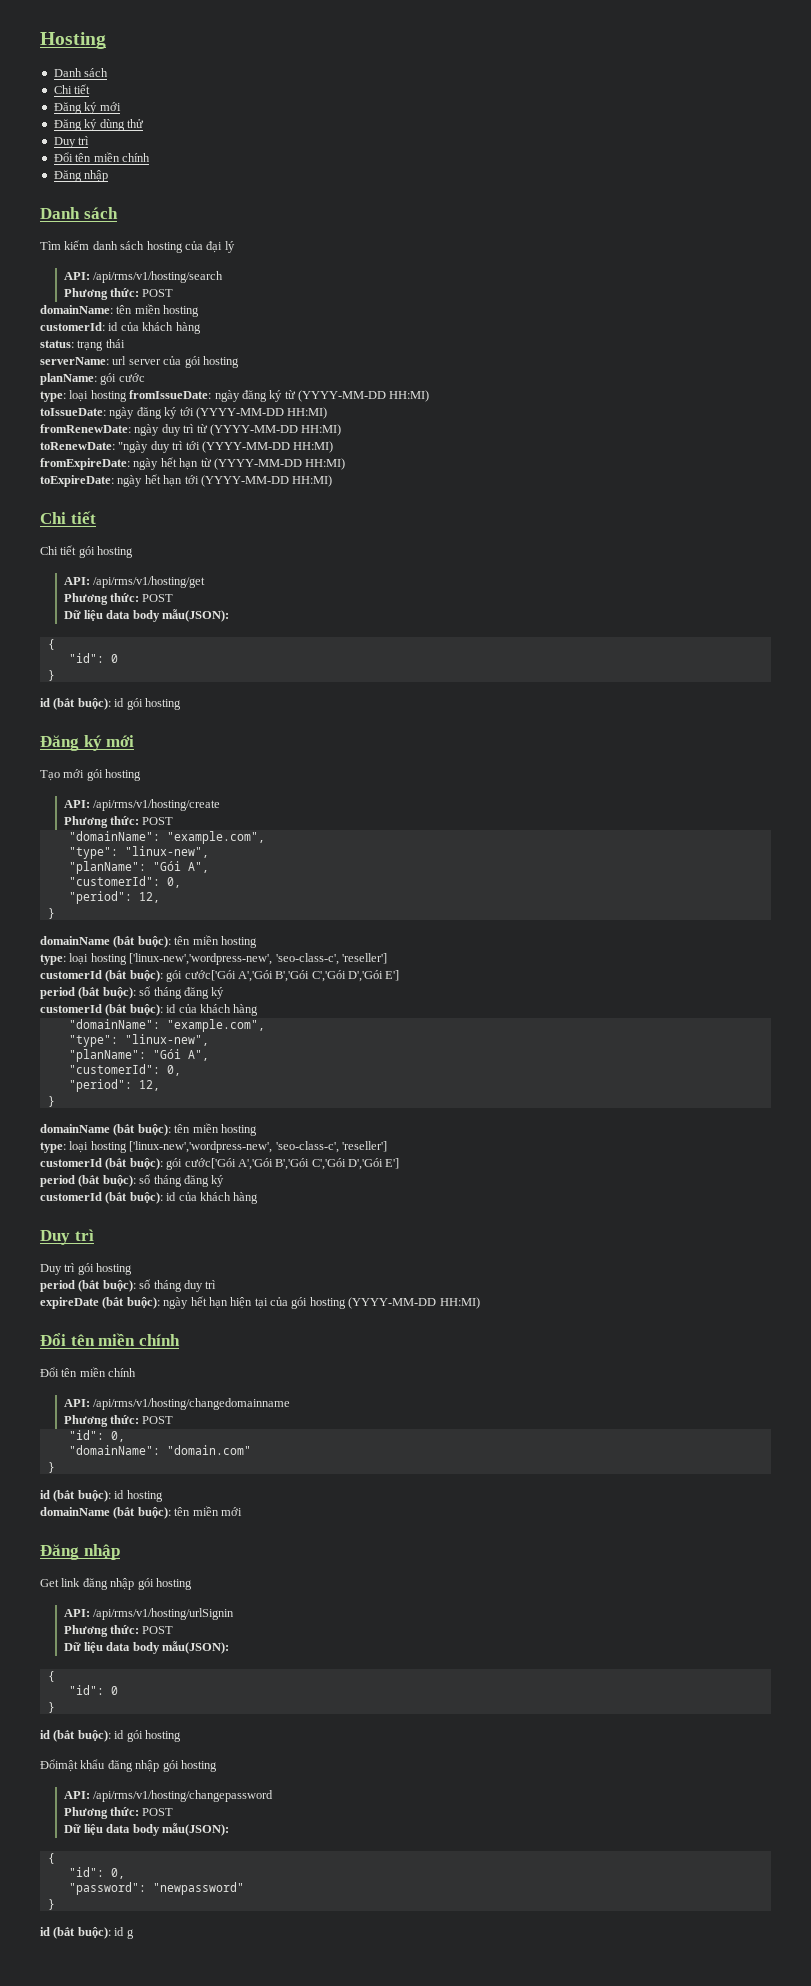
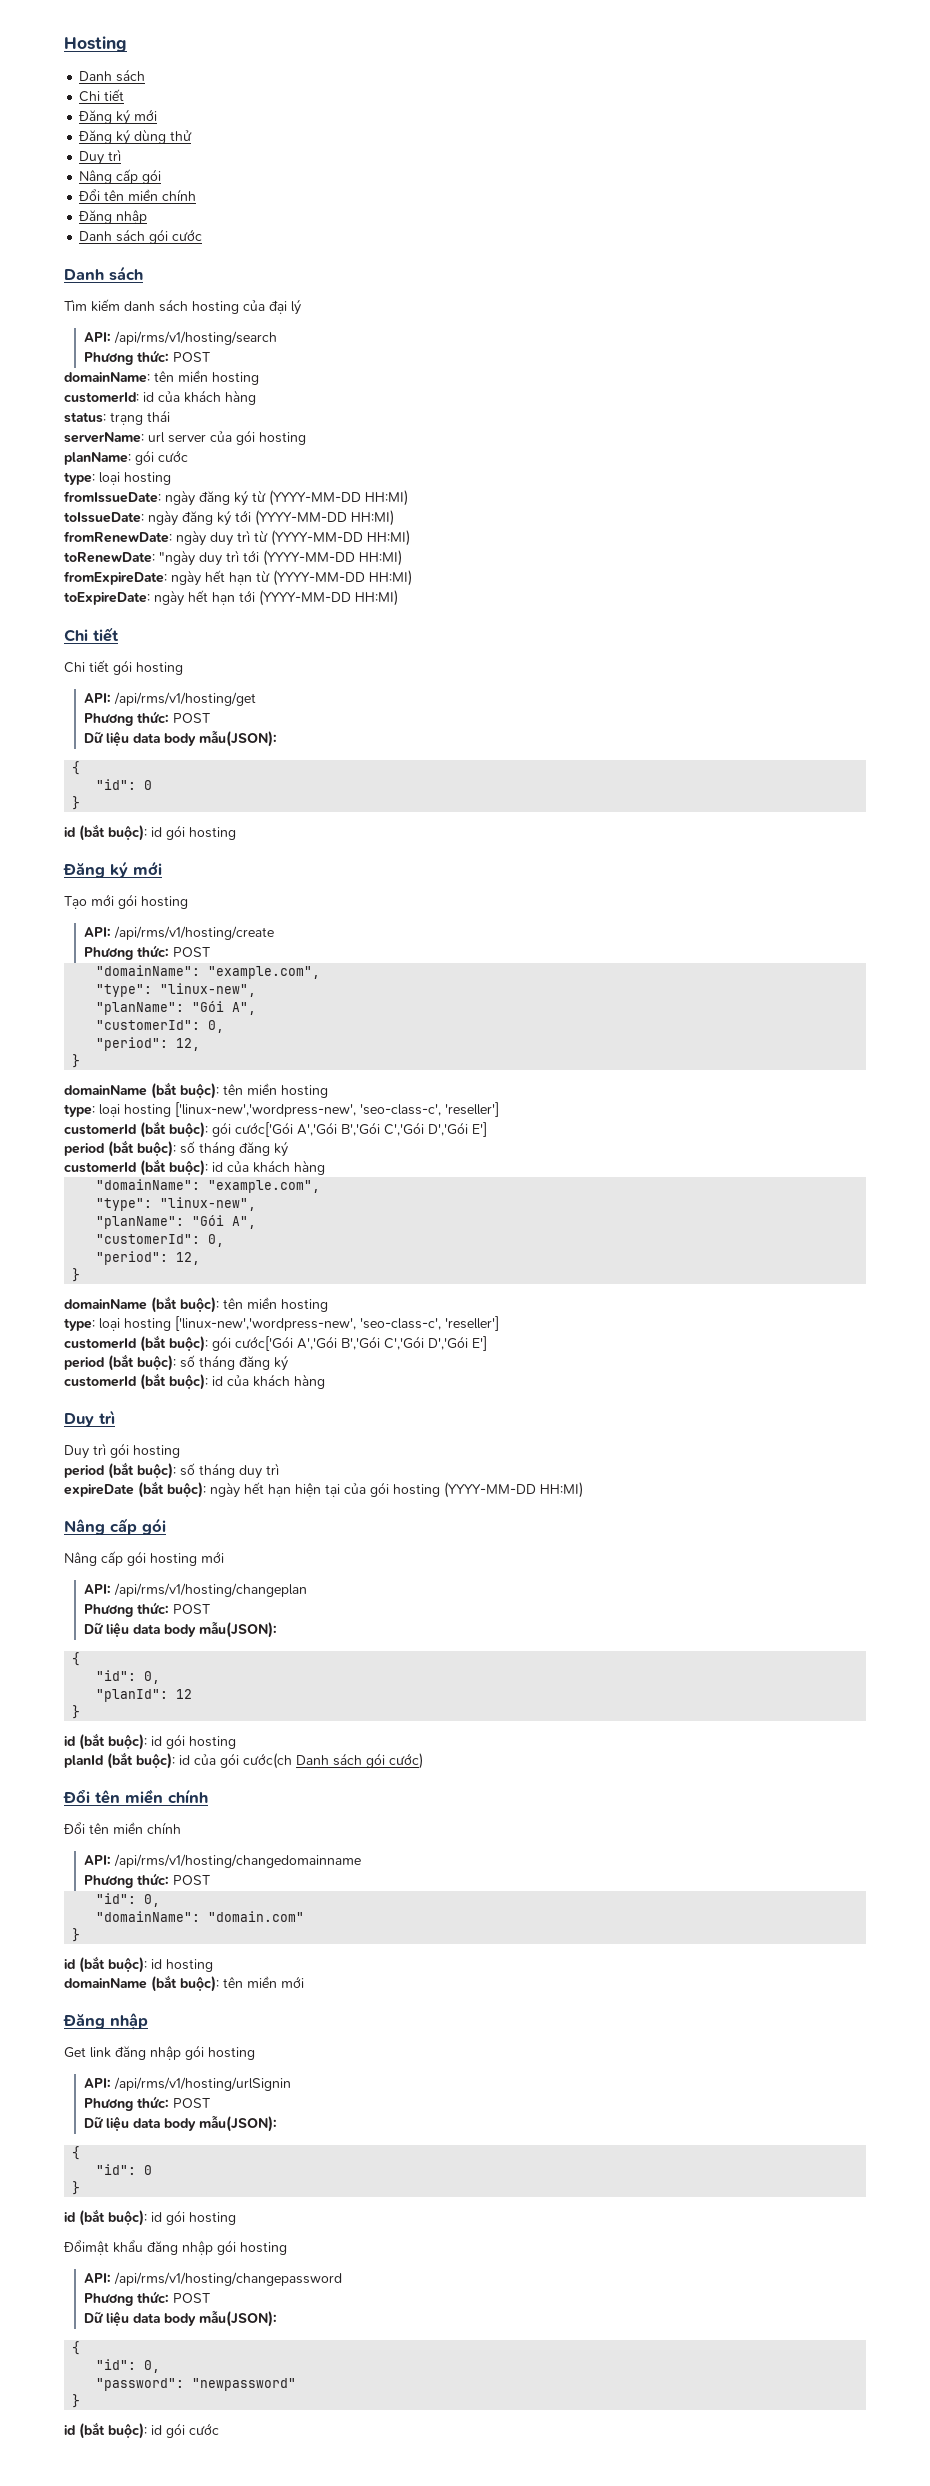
  Đăng ký dùng thử
  Duy trì
+ Nâng cấp gói
+ Danh sách gói cước
  planName: gói cước
- type: loại hosting fromIssueDate: ngày đăng ký từ (YYYY-MM-DD HH:MI)
+ type: loại hosting
+ fromIssueDate: ngày đăng ký từ (YYYY-MM-DD HH:MI)
  expireDate (bắt buộc): ngày hết hạn hiện tại của gói hosting (YYYY-MM-DD HH:MI)
+ Nâng cấp gói
+ Nâng cấp gói hosting mới
+ API: /api/rms/v1/hosting/changeplan
+ Phương thức: POST
+ Dữ liệu data body mẫu(JSON):
+ {
+ "id": 0,
+ "planId": 12
+ }
+ id (bắt buộc): id gói hosting
+ planId (bắt buộc): id của gói cước(ch Danh sách gói cước)
- id (bắt buộc): id g
+ id (bắt buộc): id gói cước

